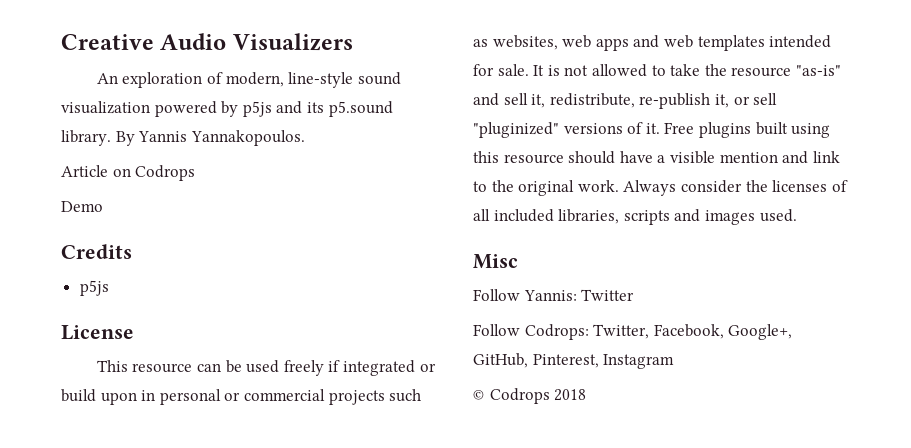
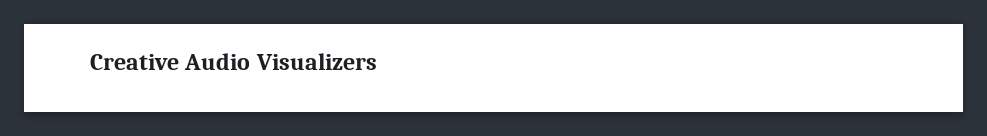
- An exploration of modern, line-style sound visualization powered by p5js and its p5.sound library. By Yannis Yannakopoulos.
- Article on Codrops
- Demo
- Credits
- p5js
- License
- This resource can be used freely if integrated or build upon in personal or commercial projects such as websites, web apps and web templates intended for sale. It is not allowed to take the resource "as-is" and sell it, redistribute, re-publish it, or sell "pluginized" versions of it. Free plugins built using this resource should have a visible mention and link to the original work. Always consider the licenses of all included libraries, scripts and images used.
- Misc
- Follow Yannis: Twitter
- Follow Codrops: Twitter, Facebook, Google+, GitHub, Pinterest, Instagram
- © Codrops 2018

